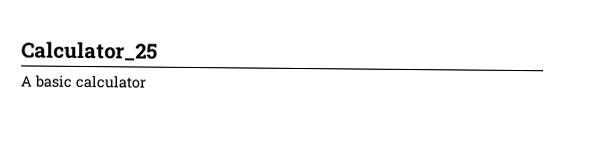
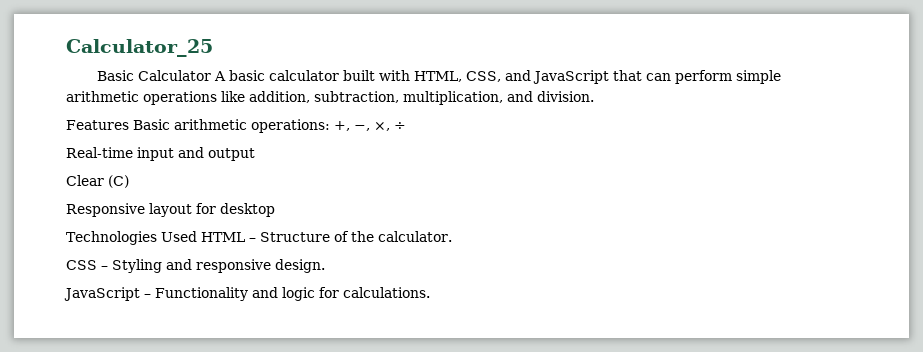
- A basic calculator
+ Basic Calculator A basic calculator built with HTML, CSS, and JavaScript that can perform simple arithmetic operations like addition, subtraction, multiplication, and division.
+ Features Basic arithmetic operations: +, −, ×, ÷
+ Real-time input and output
+ Clear (C)
+ Responsive layout for desktop
+ Technologies Used HTML – Structure of the calculator.
+ CSS – Styling and responsive design.
+ JavaScript – Functionality and logic for calculations.

